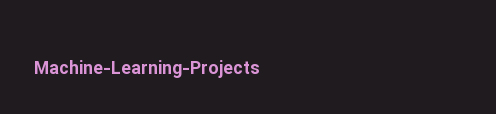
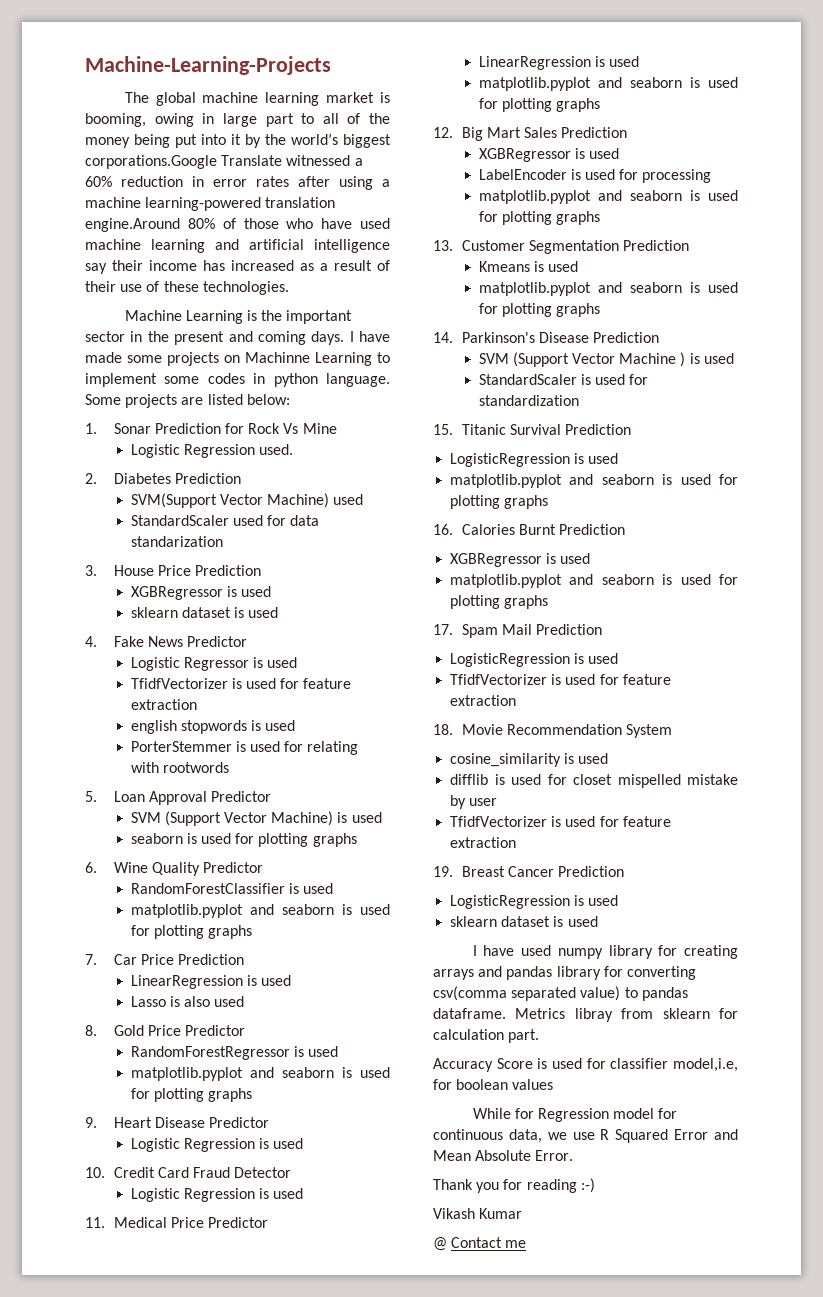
+ The global machine learning market is booming, owing in large part to all of the money being put into it by the world’s biggest corporations.Google Translate witnessed a 60% reduction in error rates after using a machine learning-powered translation engine.Around 80% of those who have used machine learning and artificial intelligence say their income has increased as a result of their use of these technologies.
+ Machine Learning is the important sector in the present and coming days. I have made some projects on Machinne Learning to implement some codes in python language. Some projects are listed below:
+ 1. Sonar Prediction for Rock Vs Mine
+ Logistic Regression used.
+ 2. Diabetes Prediction
+ SVM(Support Vector Machine) used
+ StandardScaler used for data standarization
+ 3. House Price Prediction
+ XGBRegressor is used
+ sklearn dataset is used
+ 4. Fake News Predictor
+ Logistic Regressor is used
+ TfidfVectorizer is used for feature extraction
+ english stopwords is used
+ PorterStemmer is used for relating with rootwords
+ 5. Loan Approval Predictor
+ SVM (Support Vector Machine) is used
+ seaborn is used for plotting graphs
+ 6. Wine Quality Predictor
+ RandomForestClassifier is used
+ matplotlib.pyplot and seaborn is used for plotting graphs
+ 7. Car Price Prediction
+ LinearRegression is used
+ Lasso is also used
+ 8. Gold Price Predictor
+ RandomForestRegressor is used
+ matplotlib.pyplot and seaborn is used for plotting graphs
+ 9. Heart Disease Predictor
+ Logistic Regression is used
+ 10. Credit Card Fraud Detector
+ Logistic Regression is used
+ 11. Medical Price Predictor
+ LinearRegression is used
+ matplotlib.pyplot and seaborn is used for plotting graphs
+ 12. Big Mart Sales Prediction
+ XGBRegressor is used
+ LabelEncoder is used for processing
+ matplotlib.pyplot and seaborn is used for plotting graphs
+ 13. Customer Segmentation Prediction
+ Kmeans is used
+ matplotlib.pyplot and seaborn is used for plotting graphs
+ 14. Parkinson's Disease Prediction
+ SVM (Support Vector Machine ) is used
+ StandardScaler is used for standardization
+ 15. Titanic Survival Prediction
+ LogisticRegression is used
+ matplotlib.pyplot and seaborn is used for plotting graphs
+ 16. Calories Burnt Prediction
+ XGBRegressor is used
+ matplotlib.pyplot and seaborn is used for plotting graphs
+ 17. Spam Mail Prediction
+ LogisticRegression is used
+ TfidfVectorizer is used for feature extraction
+ 18. Movie Recommendation System
+ cosine_similarity is used
+ difflib is used for closet mispelled mistake by user
+ TfidfVectorizer is used for feature extraction
+ 19. Breast Cancer Prediction
+ LogisticRegression is used
+ sklearn dataset is used
+ I have used numpy library for creating arrays and pandas library for converting csv(comma separated value) to pandas dataframe. Metrics libray from sklearn for calculation part.
+ Accuracy Score is used for classifier model,i.e, for boolean values
+ While for Regression model for continuous data, we use R Squared Error and Mean Absolute Error.
+ Thank you for reading :-)
+ Vikash Kumar
+ @ Contact me

